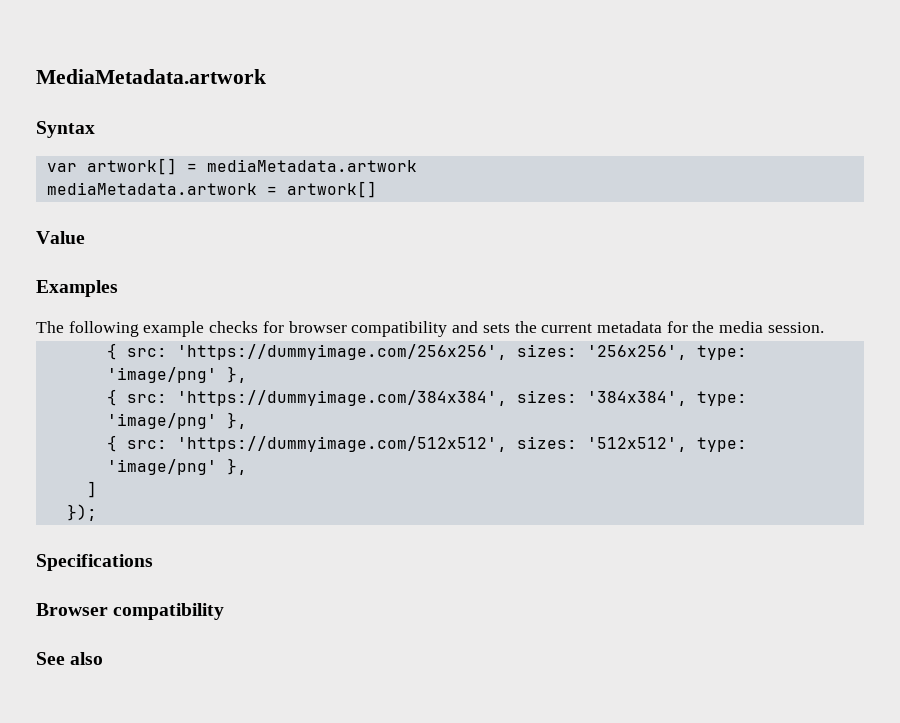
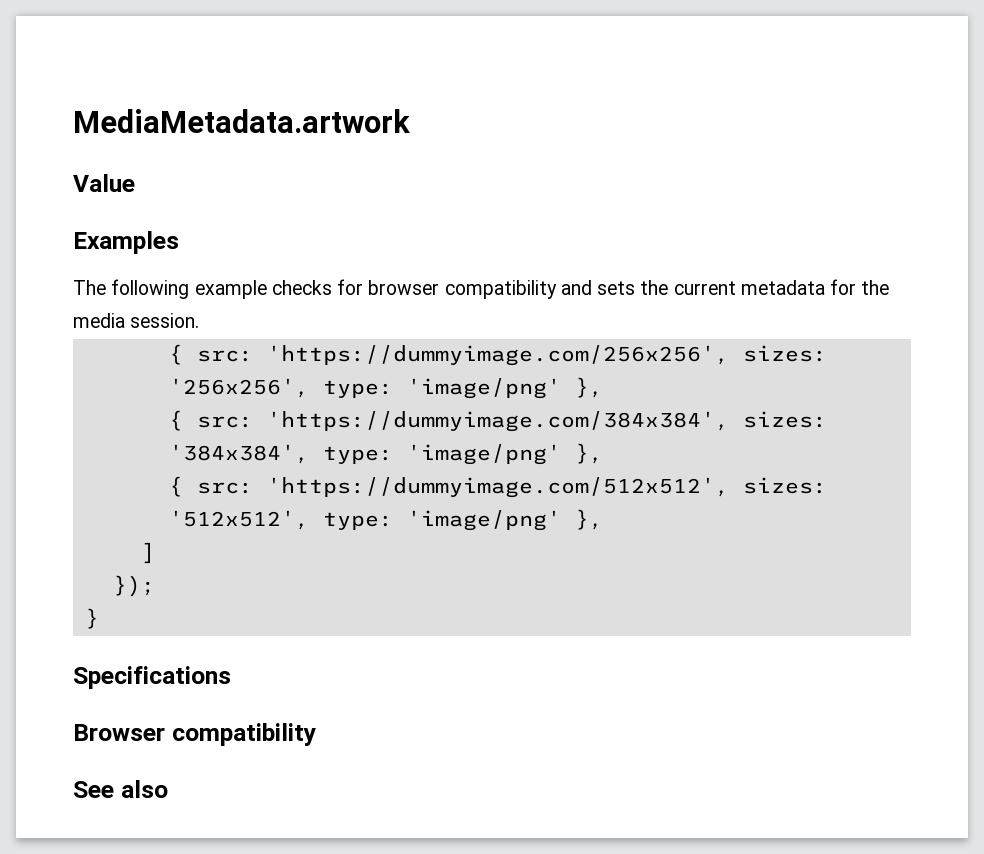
- Syntax
- var artwork[] = mediaMetadata.artwork
- mediaMetadata.artwork = artwork[]
+ }

